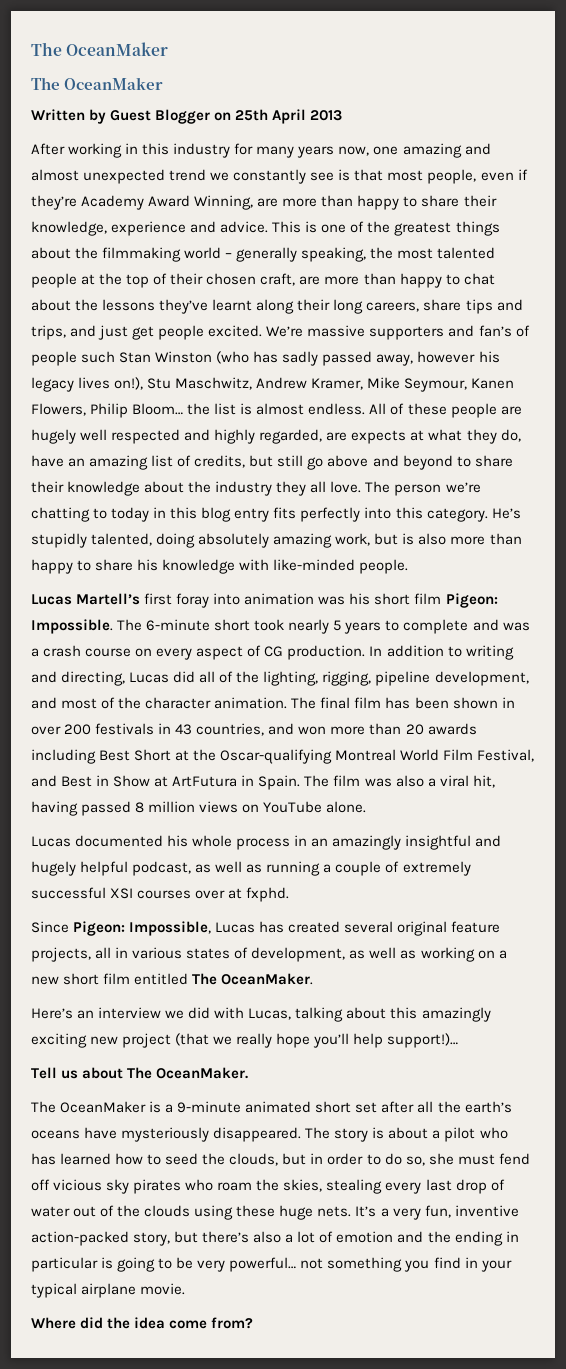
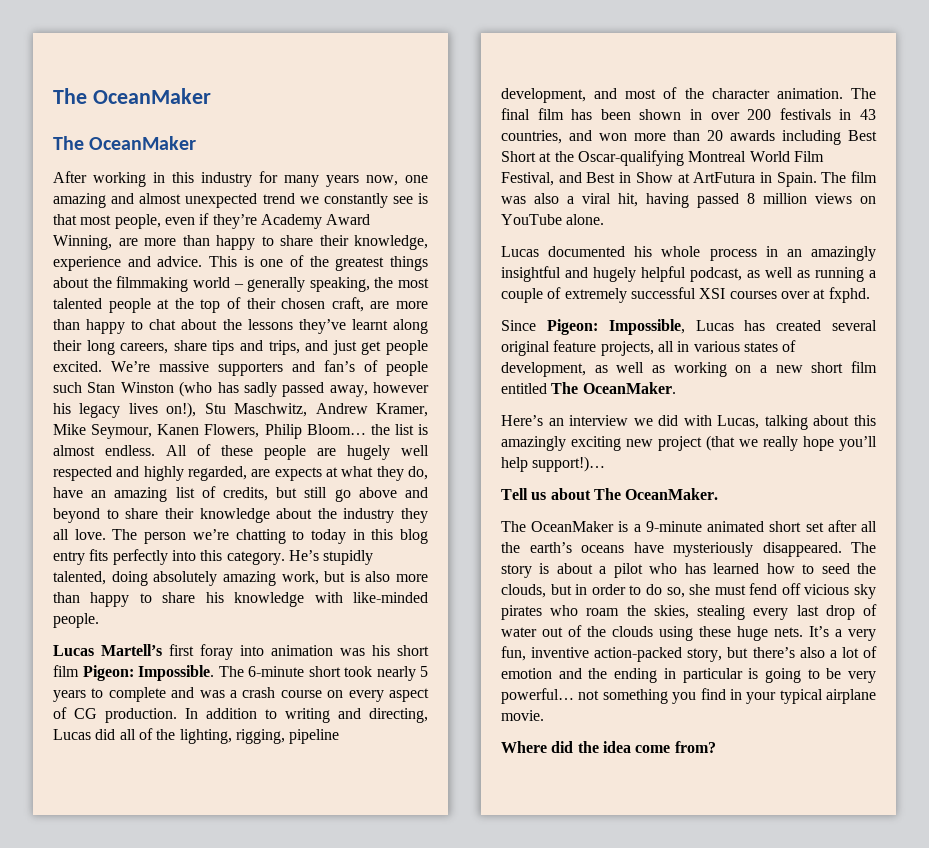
- Written by Guest Blogger on 25th April 2013

